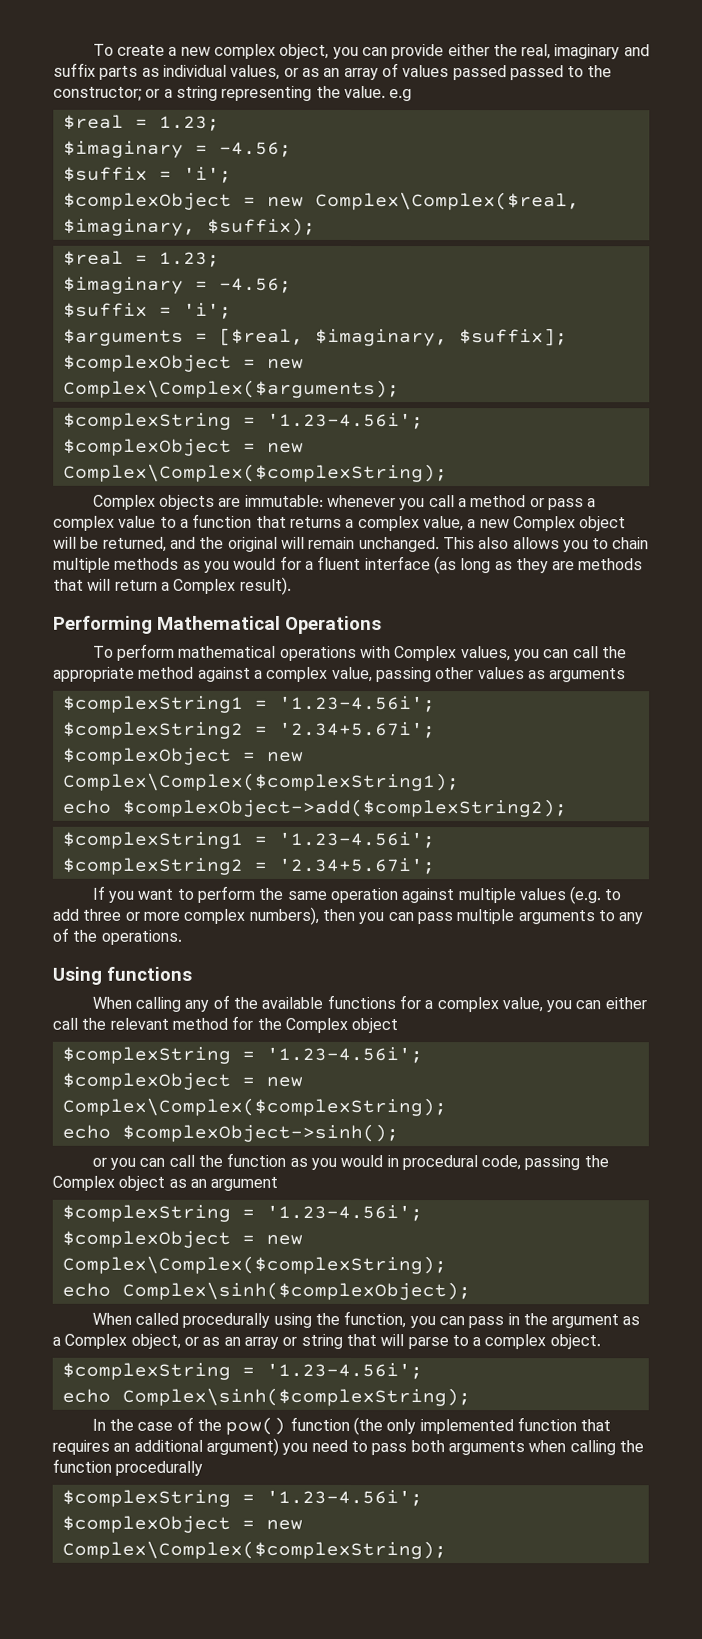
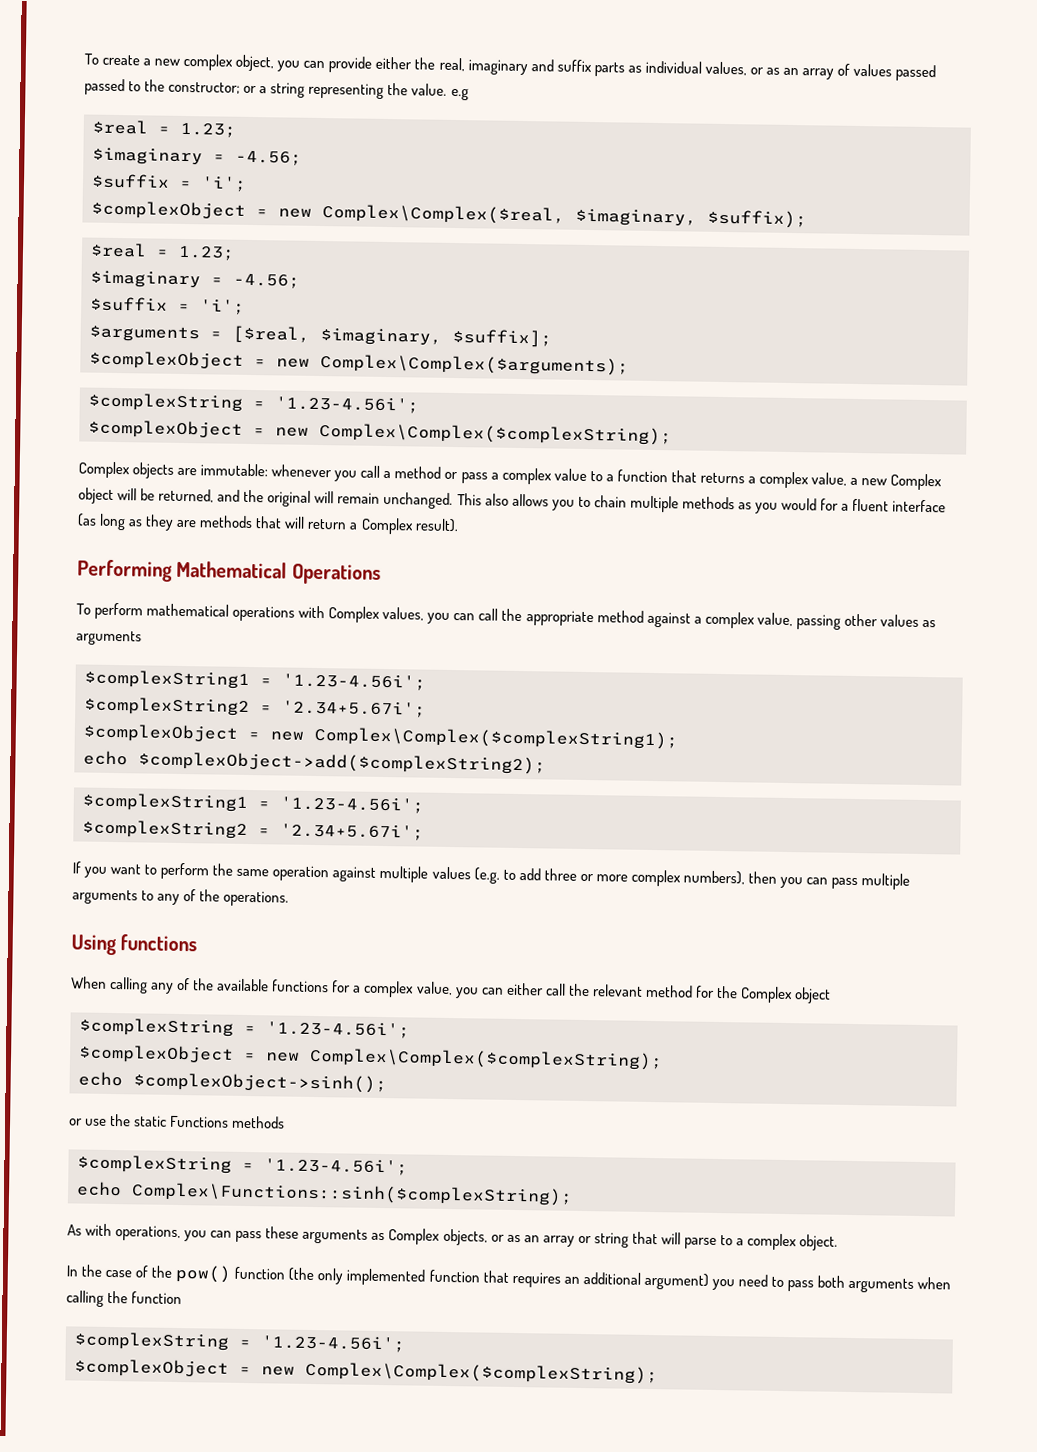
- or you can call the function as you would in procedural code, passing the Complex object as an argument
+ or use the static Functions methods
  $complexString = '1.23-4.56i';
- $complexObject = new Complex\Complex($complexString);
- echo Complex\sinh($complexObject);
- When called procedurally using the function, you can pass in the argument as a Complex object, or as an array or string that will parse to a complex object.
- $complexString = '1.23-4.56i';
- echo Complex\sinh($complexString);
+ echo Complex\Functions::sinh($complexString);
+ As with operations, you can pass these arguments as Complex objects, or as an array or string that will parse to a complex object.
- In the case of the pow() function (the only implemented function that requires an additional argument) you need to pass both arguments when calling the function procedurally
+ In the case of the pow() function (the only implemented function that requires an additional argument) you need to pass both arguments when calling the function

